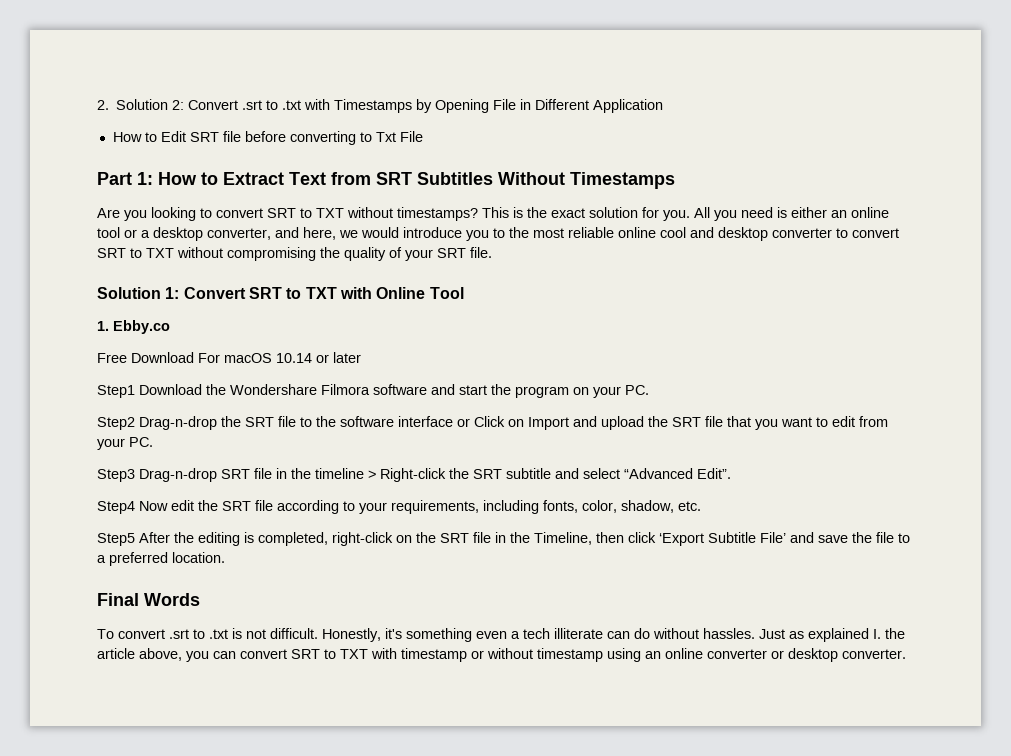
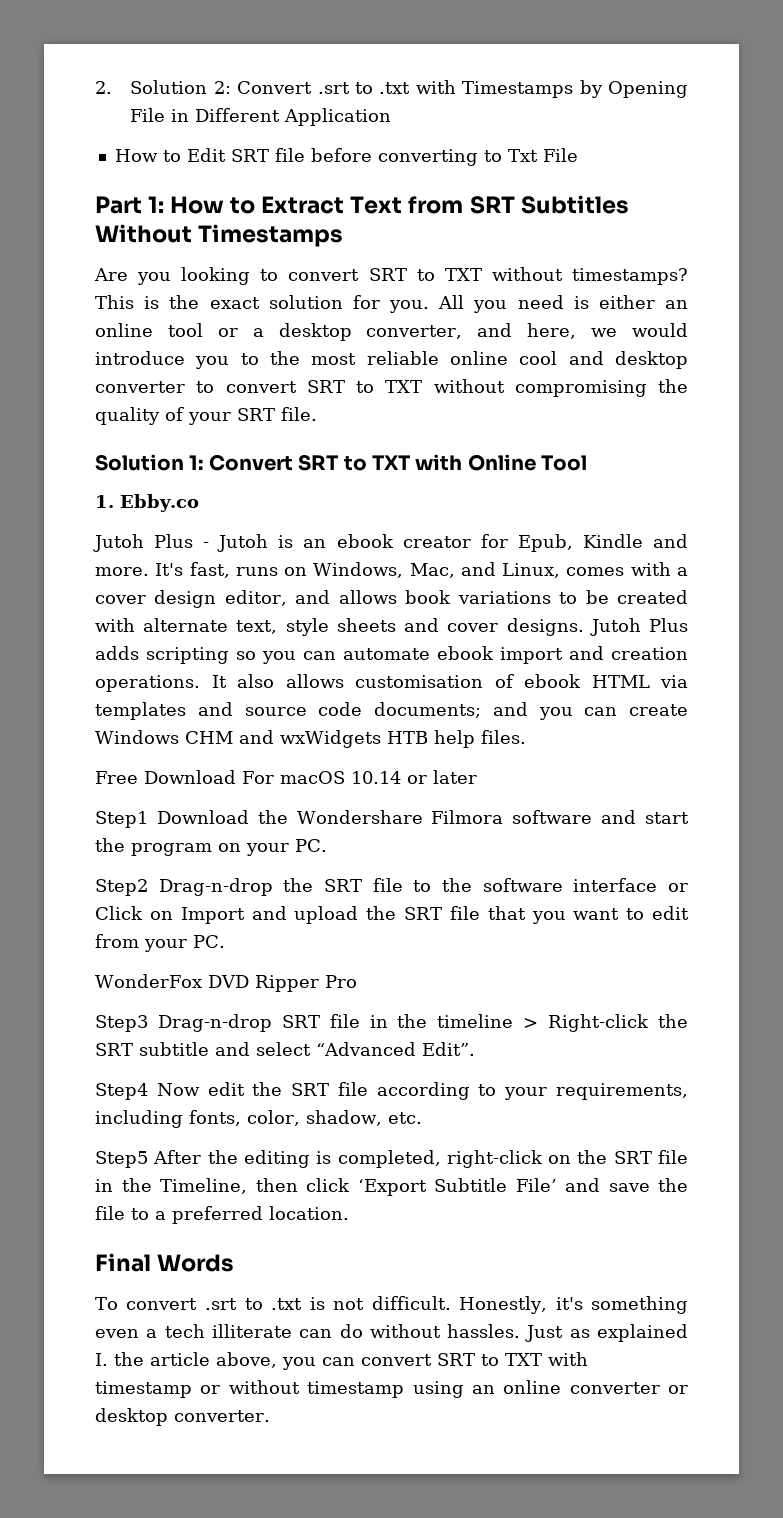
+ Jutoh Plus - Jutoh is an ebook creator for Epub, Kindle and more. It's fast, runs on Windows, Mac, and Linux, comes with a cover design editor, and allows book variations to be created with alternate text, style sheets and cover designs. Jutoh Plus adds scripting so you can automate ebook import and creation operations. It also allows customisation of ebook HTML via templates and source code documents; and you can create Windows CHM and wxWidgets HTB help files.
+ WonderFox DVD Ripper Pro

